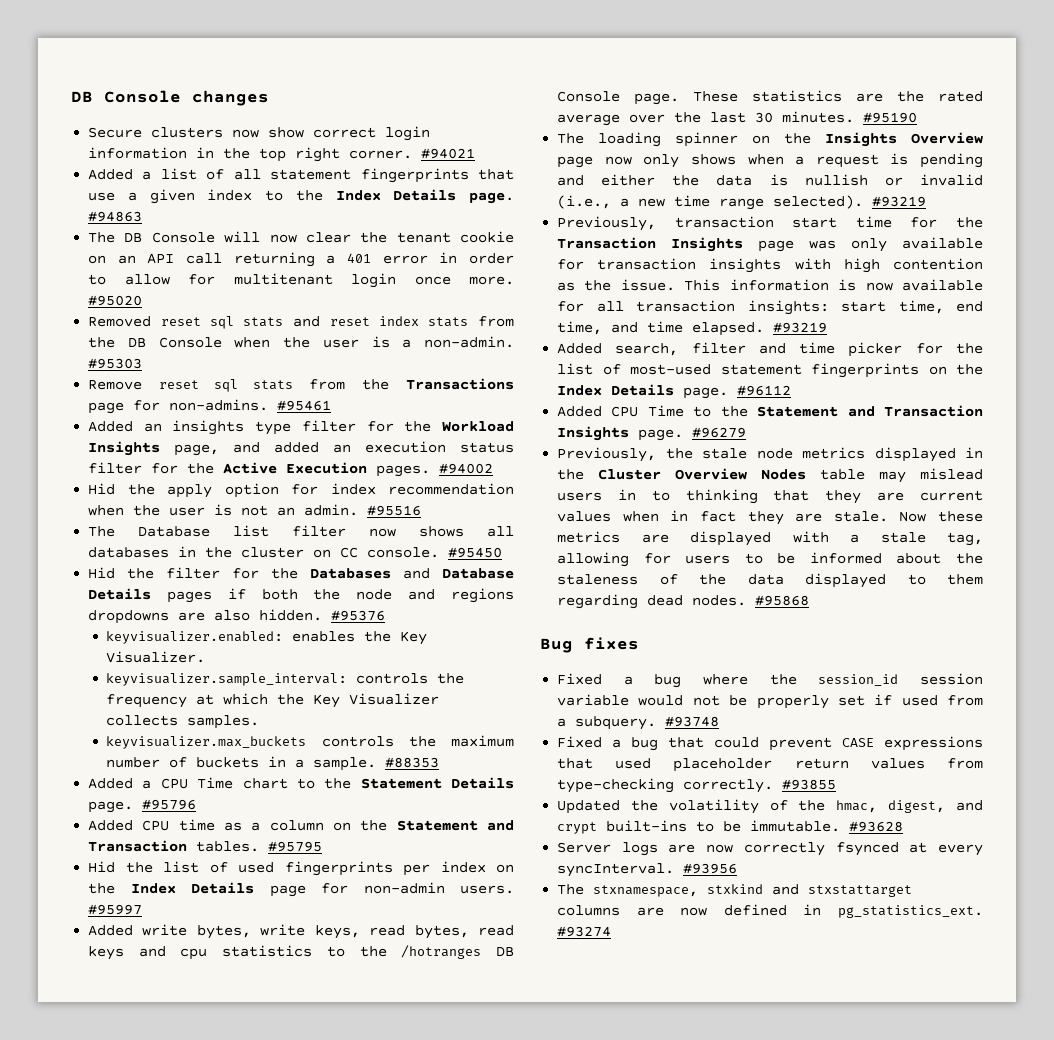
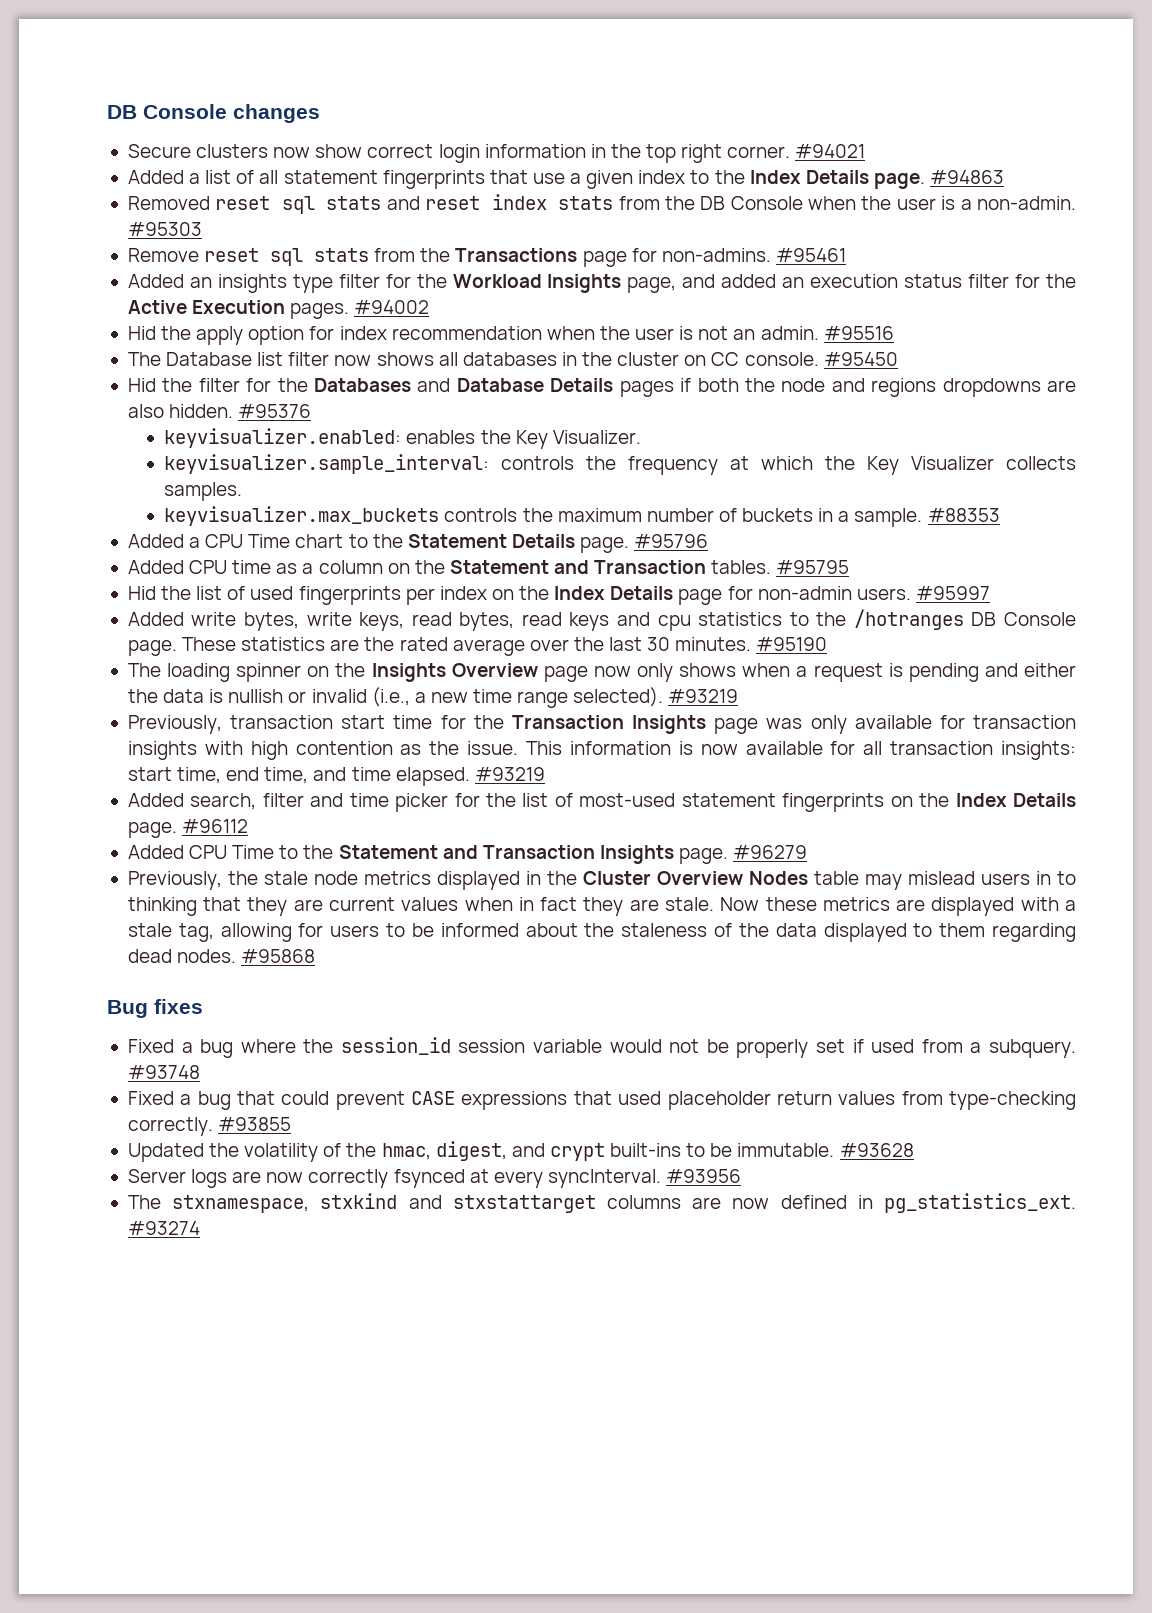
- The DB Console will now clear the tenant cookie on an API call returning a 401 error in order to allow for multitenant login once more. #95020

